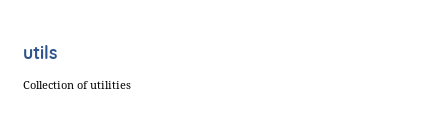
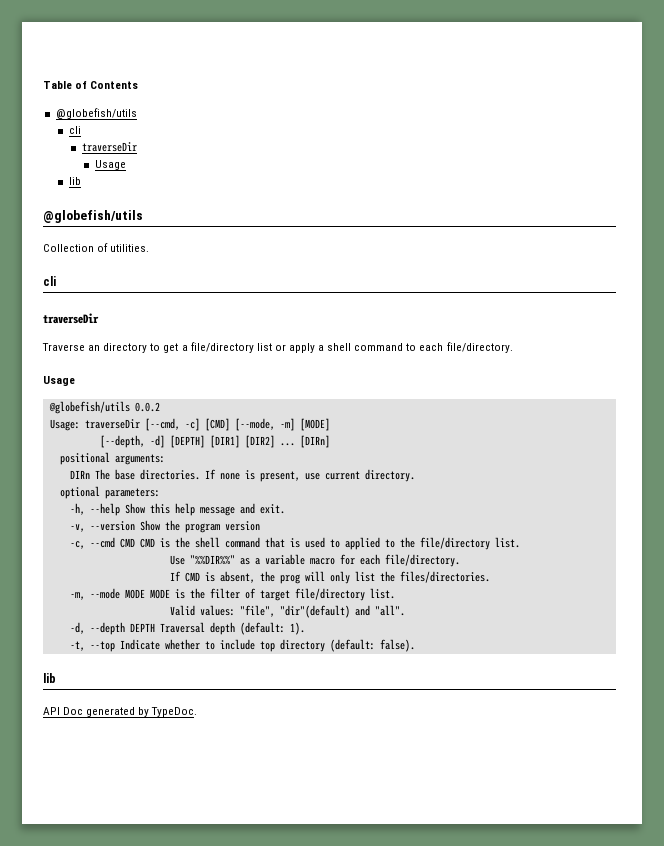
- utils
- Collection of utilities
+ Table of Contents
+ @globefish/utils
+ cli
+ traverseDir
+ Usage
+ lib
+ @globefish/utils
+ Collection of utilities.
+ cli
+ traverseDir
+ Traverse an directory to get a file/directory list or apply a shell command to each file/directory.
+ Usage
+ @globefish/utils 0.0.2
+ Usage: traverseDir [--cmd, -c] [CMD] [--mode, -m] [MODE]
+ [--depth, -d] [DEPTH] [DIR1] [DIR2] ... [DIRn]
+ positional arguments:
+ DIRn The base directories. If none is present, use current directory.
+ optional parameters:
+ -h, --help Show this help message and exit.
+ -v, --version Show the program version
+ -c, --cmd CMD CMD is the shell command that is used to applied to the file/directory list.
+ Use "%%DIR%%" as a variable macro for each file/directory.
+ If CMD is absent, the prog will only list the files/directories.
+ -m, --mode MODE MODE is the filter of target file/directory list.
+ Valid values: "file", "dir"(default) and "all".
+ -d, --depth DEPTH Traversal depth (default: 1).
+ -t, --top Indicate whether to include top directory (default: false).
+ lib
+ API Doc generated by TypeDoc.

